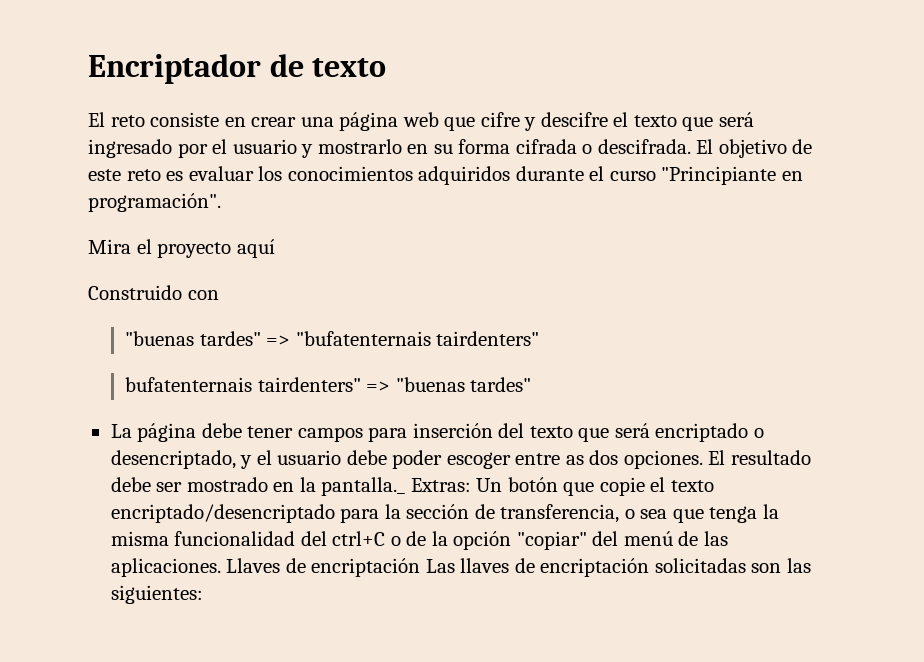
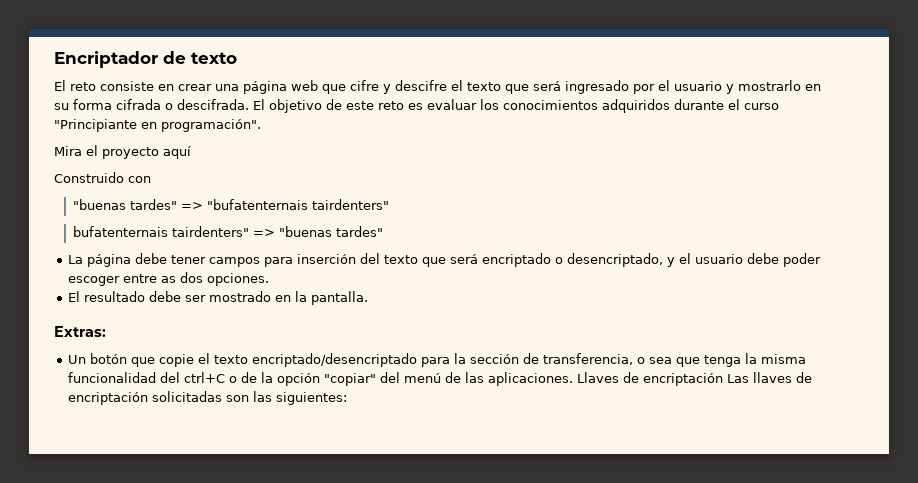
- La página debe tener campos para inserción del texto que será encriptado o desencriptado, y el usuario debe poder escoger entre as dos opciones. El resultado debe ser mostrado en la pantalla._ Extras: Un botón que copie el texto encriptado/desencriptado para la sección de transferencia, o sea que tenga la misma funcionalidad del ctrl+C o de la opción "copiar" del menú de las aplicaciones.
+ La página debe tener campos para inserción del texto que será encriptado o desencriptado, y el usuario debe poder escoger entre as dos opciones.
+ El resultado debe ser mostrado en la pantalla.
+ Extras:
+ Un botón que copie el texto encriptado/desencriptado para la sección de transferencia, o sea que tenga la misma funcionalidad del ctrl+C o de la opción "copiar" del menú de las aplicaciones.

